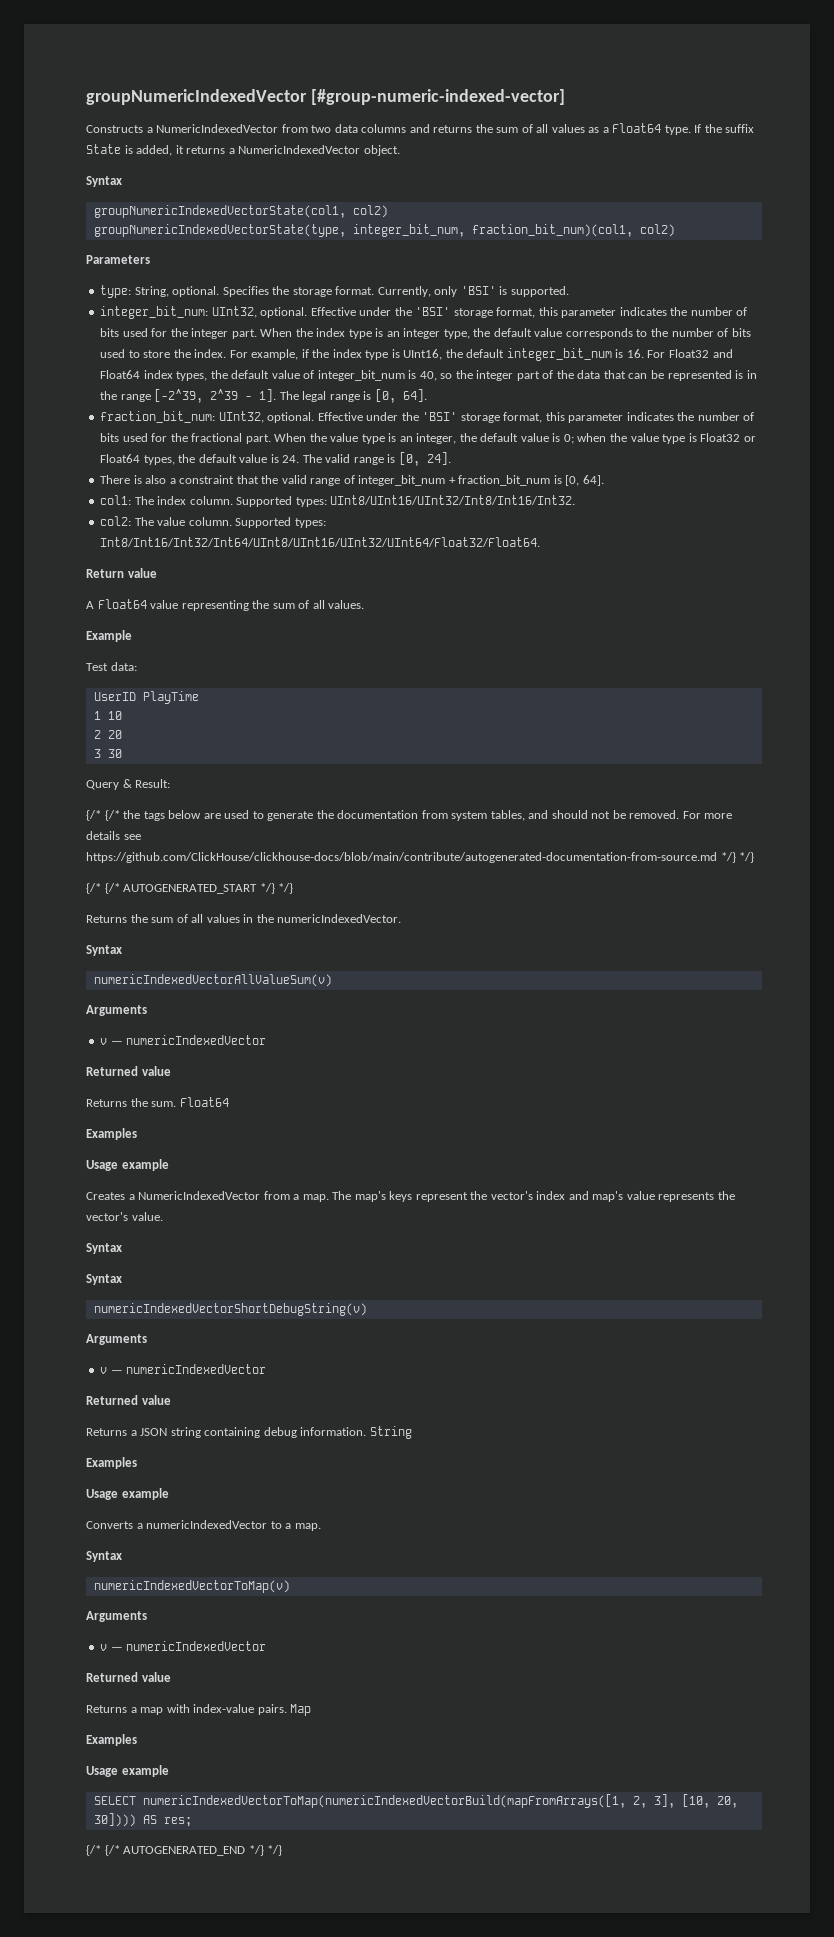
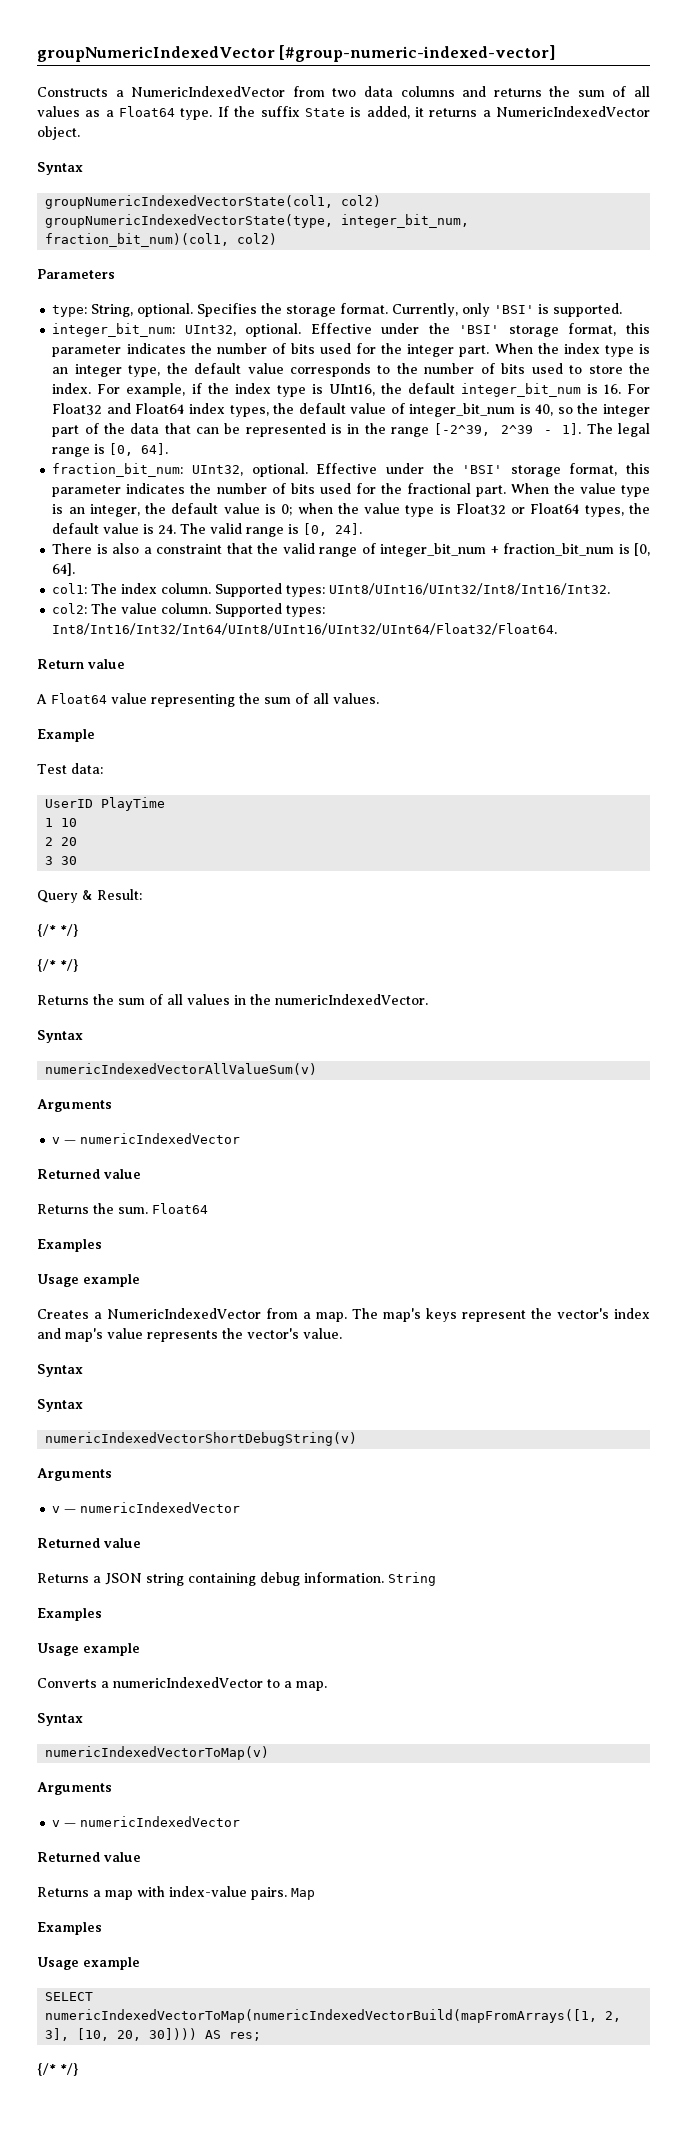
  Query & Result:
- {/* {/* the tags below are used to generate the documentation from system tables, and should not be removed. For more details see https://github.com/ClickHouse/clickhouse-docs/blob/main/contribute/autogenerated-documentation-from-source.md */} */}
- {/* {/* AUTOGENERATED_START */} */}
+ {/* */}
+ {/* */}
  SELECT numericIndexedVectorToMap(numericIndexedVectorBuild(mapFromArrays([1, 2, 3], [10, 20, 30]))) AS res;
- {/* {/* AUTOGENERATED_END */} */}
+ {/* */}

